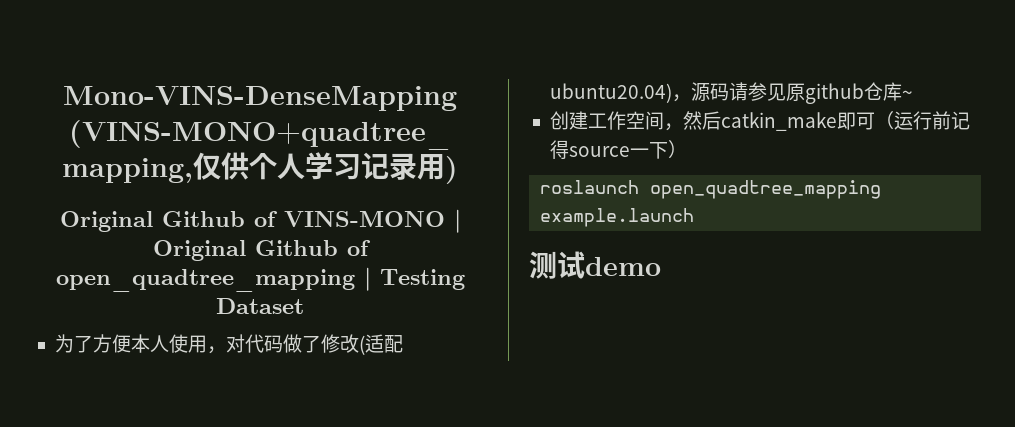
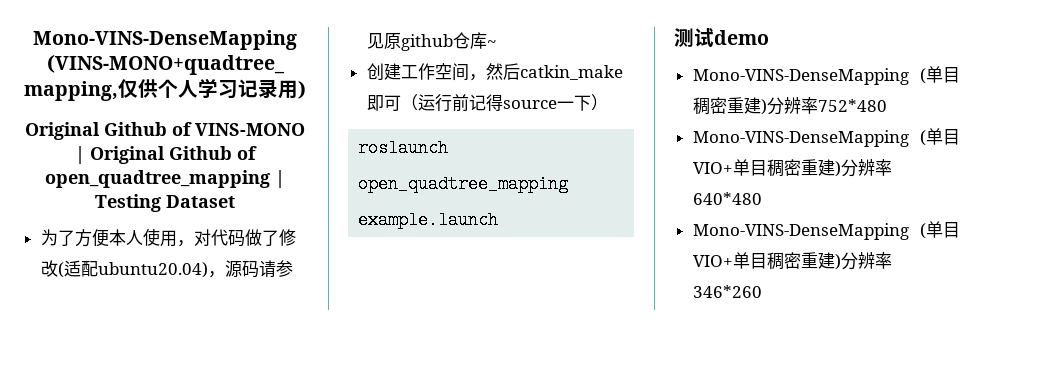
+ Mono-VINS-DenseMapping (单目稠密重建)分辨率752*480
+ Mono-VINS-DenseMapping (单目VIO+单目稠密重建)分辨率640*480
+ Mono-VINS-DenseMapping (单目VIO+单目稠密重建)分辨率346*260

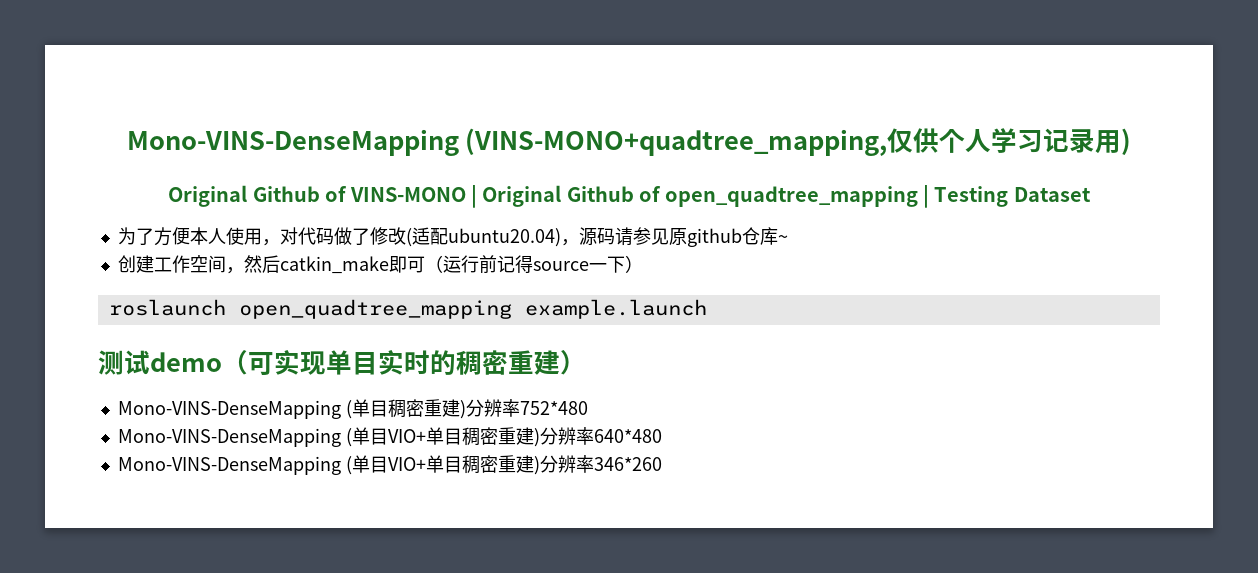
- 测试demo
+ 测试demo（可实现单目实时的稠密重建）

